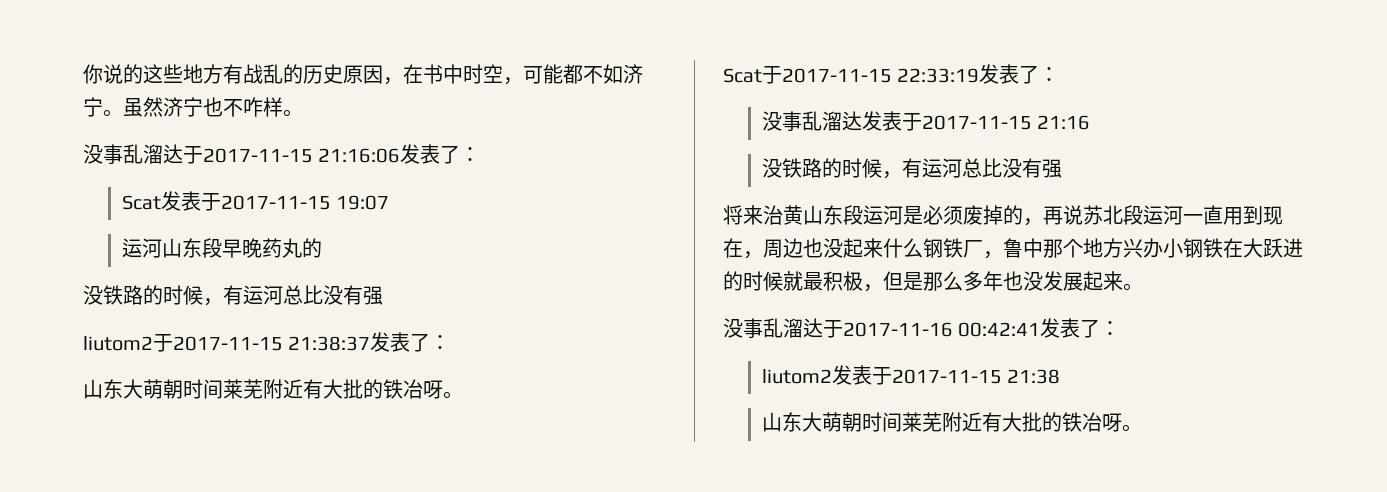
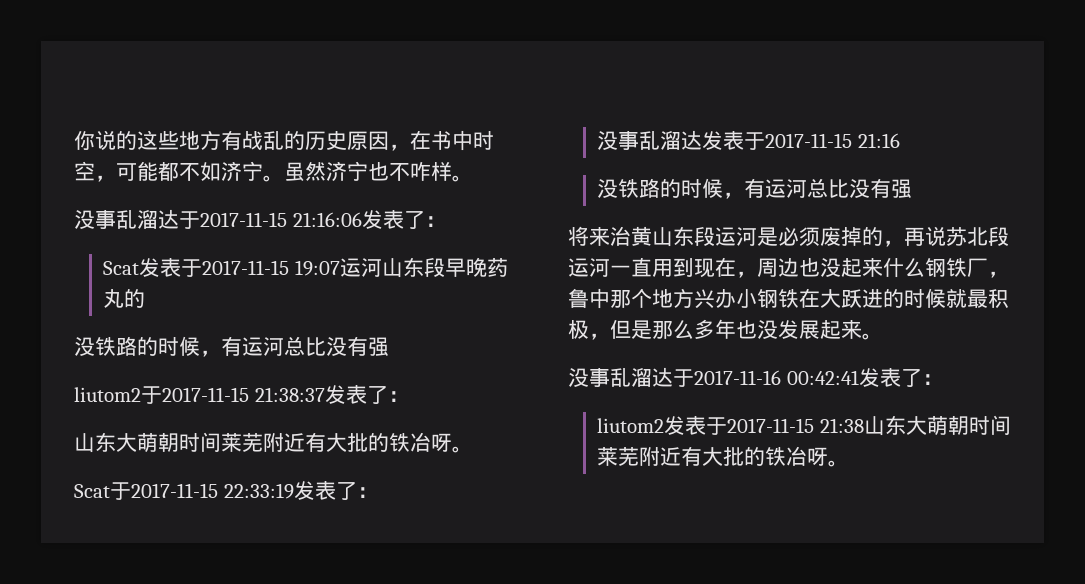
- Scat发表于2017-11-15 19:07
- 运河山东段早晚药丸的
+ Scat发表于2017-11-15 19:07运河山东段早晚药丸的
- liutom2发表于2017-11-15 21:38
- 山东大萌朝时间莱芜附近有大批的铁冶呀。
+ liutom2发表于2017-11-15 21:38山东大萌朝时间莱芜附近有大批的铁冶呀。

